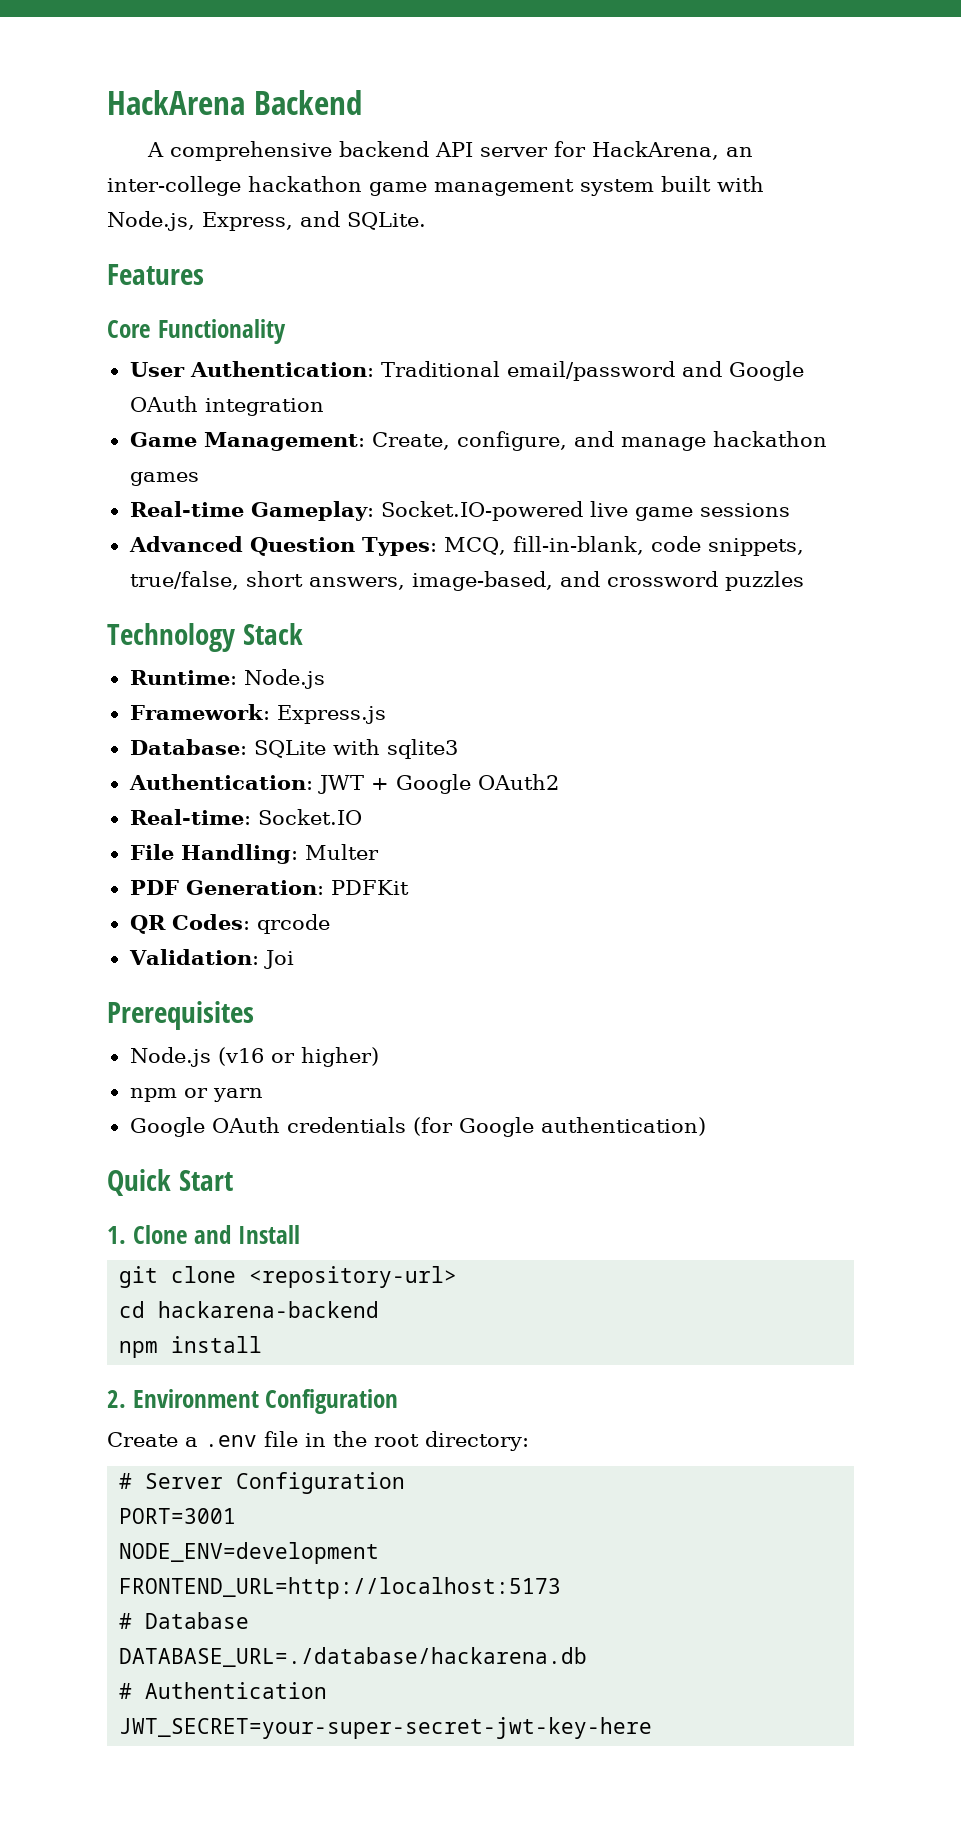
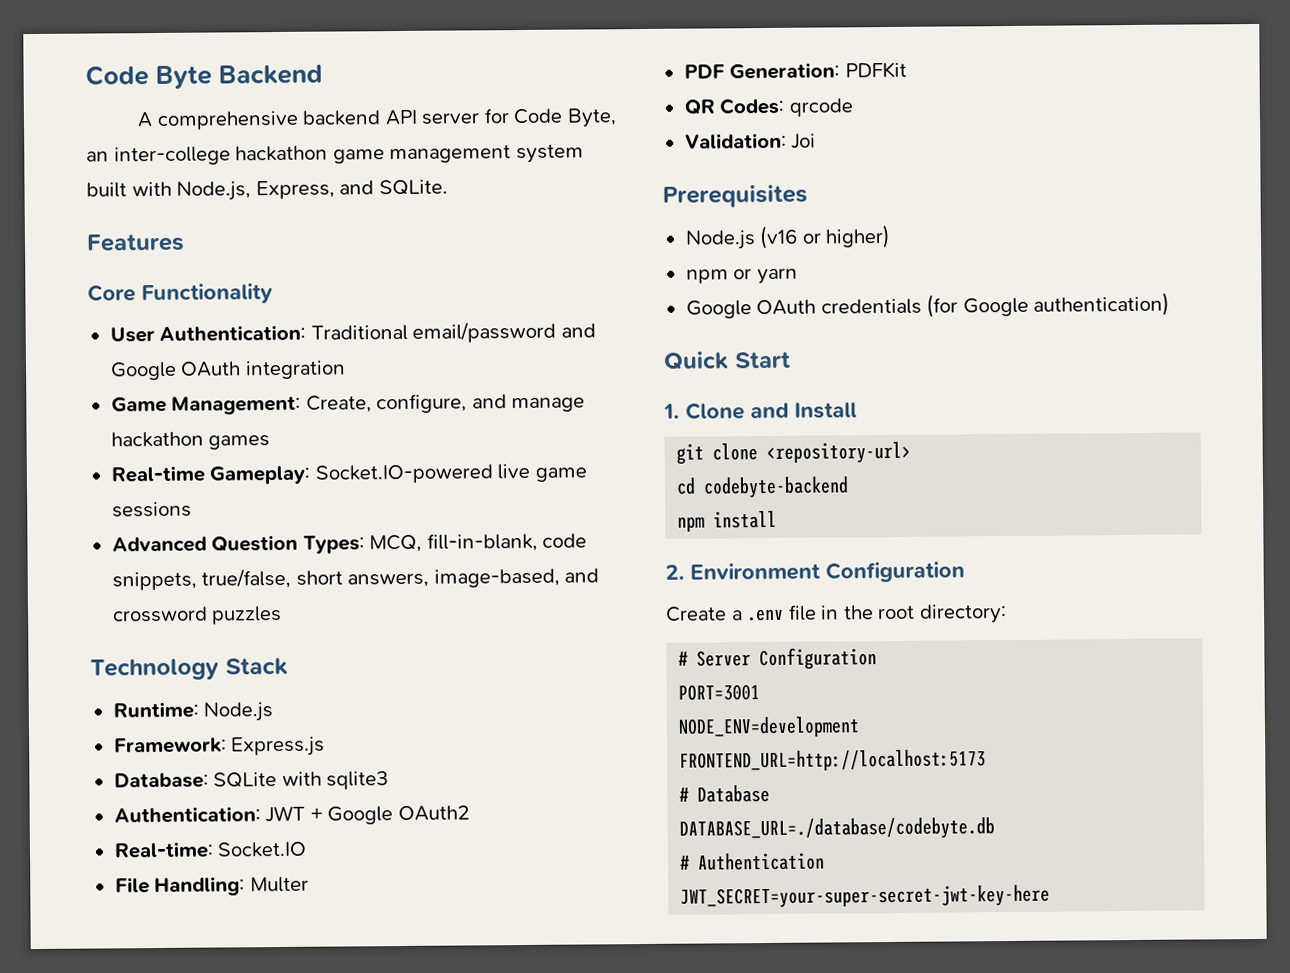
- HackArena Backend
+ Code Byte Backend
- A comprehensive backend API server for HackArena, an inter-college hackathon game management system built with Node.js, Express, and SQLite.
+ A comprehensive backend API server for Code Byte, an inter-college hackathon game management system built with Node.js, Express, and SQLite.
- cd hackarena-backend
+ cd codebyte-backend
- DATABASE_URL=./database/hackarena.db
+ DATABASE_URL=./database/codebyte.db

